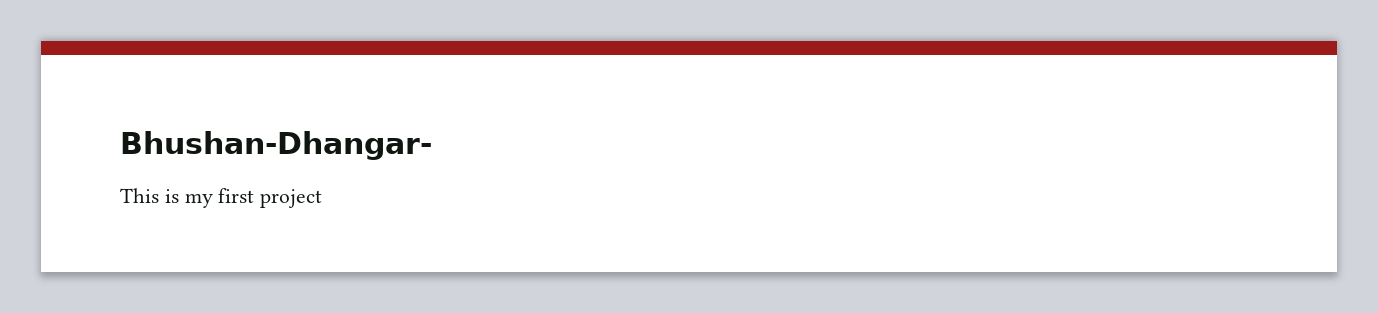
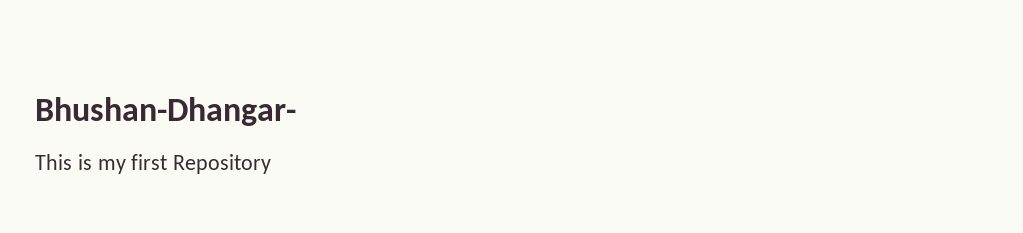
- This is my first project
+ This is my first Repository

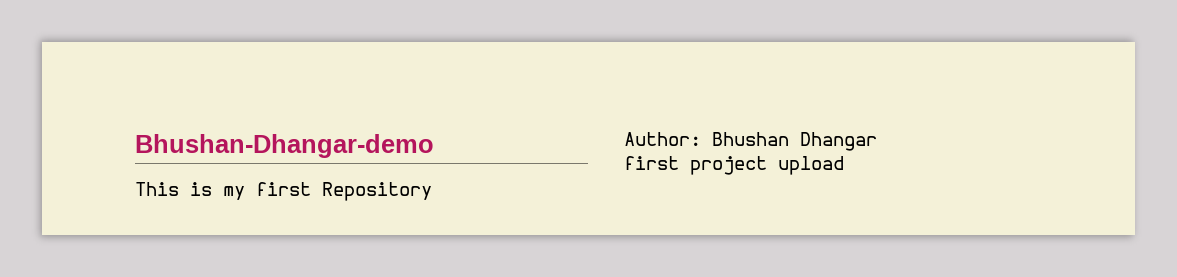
- Bhushan-Dhangar-
+ Bhushan-Dhangar-demo
+ Author: Bhushan Dhangar
+ first project upload

